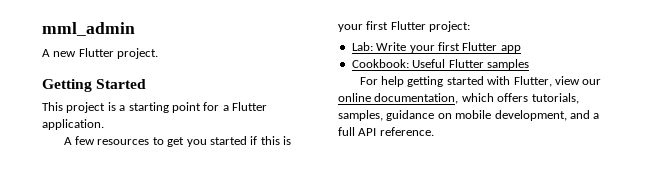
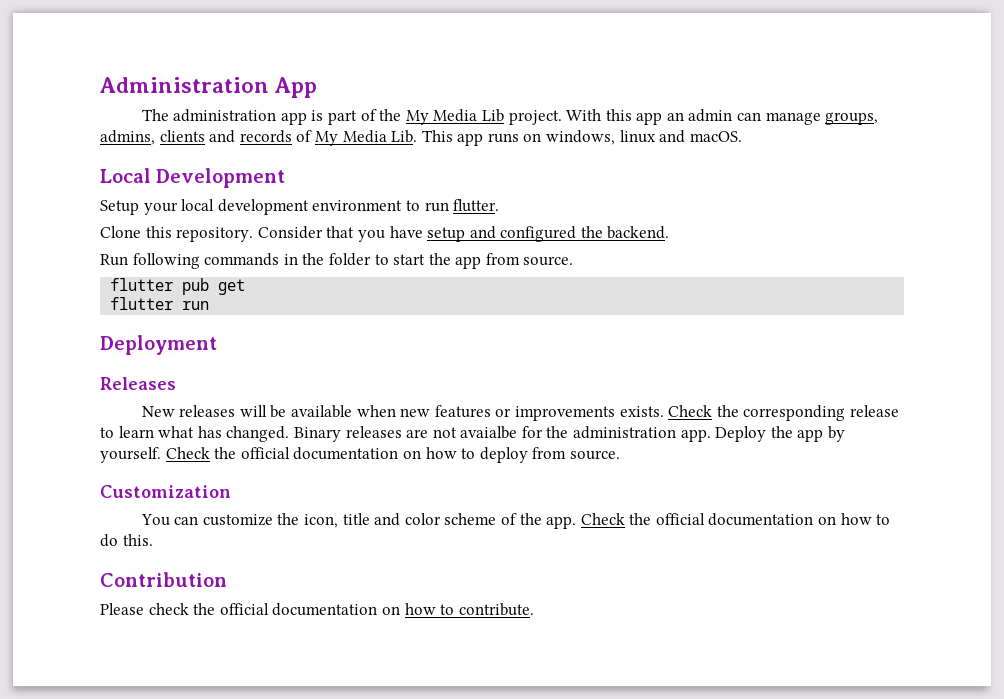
- mml_admin
- A new Flutter project.
- Getting Started
- This project is a starting point for a Flutter application.
- A few resources to get you started if this is your first Flutter project:
- Lab: Write your first Flutter app
- Cookbook: Useful Flutter samples
- For help getting started with Flutter, view our online documentation, which offers tutorials, samples, guidance on mobile development, and a full API reference.
+ Administration App
+ The administration app is part of the My Media Lib project. With this app an admin can manage groups, admins, clients and records of My Media Lib. This app runs on windows, linux and macOS.
+ Local Development
+ Setup your local development environment to run flutter.
+ Clone this repository. Consider that you have setup and configured the backend.
+ Run following commands in the folder to start the app from source.
+ flutter pub get
+ flutter run
+ Deployment
+ Releases
+ New releases will be available when new features or improvements exists. Check the corresponding release to learn what has changed. Binary releases are not avaialbe for the administration app. Deploy the app by yourself. Check the official documentation on how to deploy from source.
+ Customization
+ You can customize the icon, title and color scheme of the app. Check the official documentation on how to do this.
+ Contribution
+ Please check the official documentation on how to contribute.

